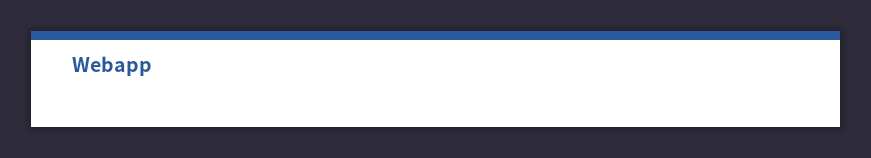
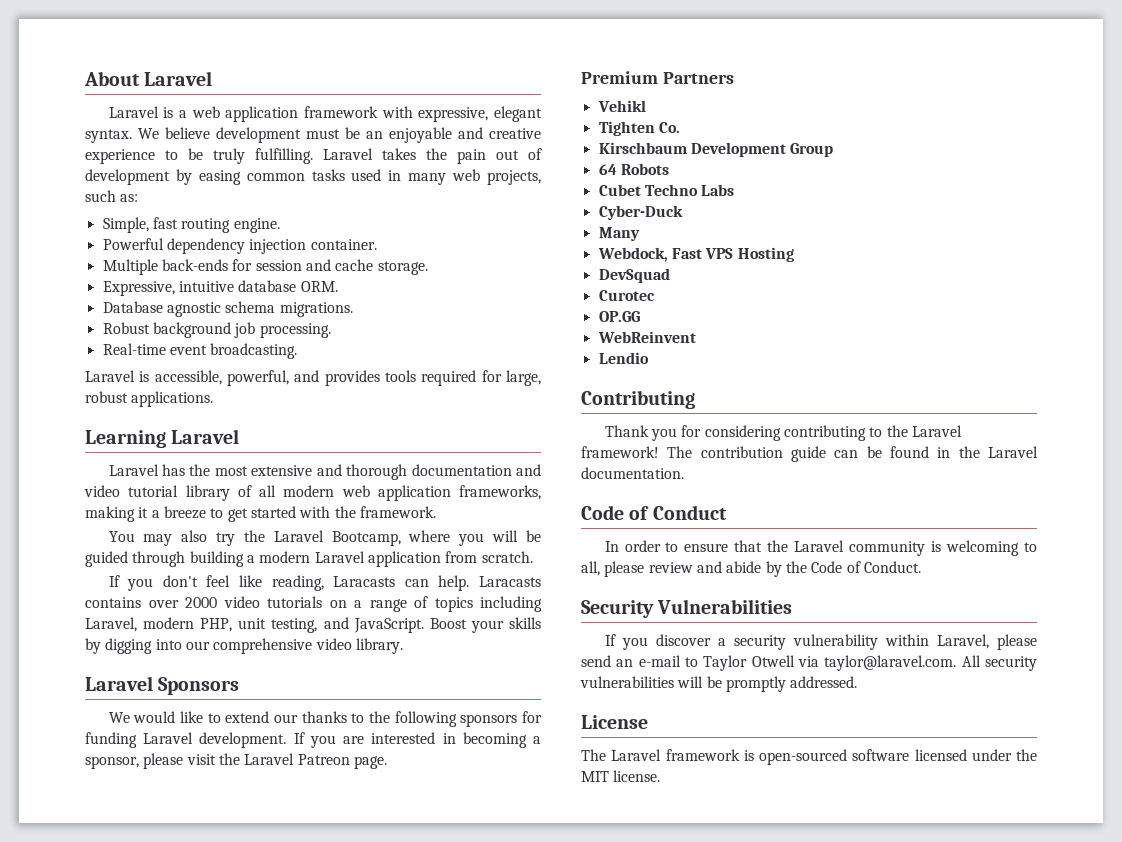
- Webapp
+ About Laravel
+ Laravel is a web application framework with expressive, elegant syntax. We believe development must be an enjoyable and creative experience to be truly fulfilling. Laravel takes the pain out of development by easing common tasks used in many web projects, such as:
+ Simple, fast routing engine.
+ Powerful dependency injection container.
+ Multiple back-ends for session and cache storage.
+ Expressive, intuitive database ORM.
+ Database agnostic schema migrations.
+ Robust background job processing.
+ Real-time event broadcasting.
+ Laravel is accessible, powerful, and provides tools required for large, robust applications.
+ Learning Laravel
+ Laravel has the most extensive and thorough documentation and video tutorial library of all modern web application frameworks, making it a breeze to get started with the framework.
+ You may also try the Laravel Bootcamp, where you will be guided through building a modern Laravel application from scratch.
+ If you don't feel like reading, Laracasts can help. Laracasts contains over 2000 video tutorials on a range of topics including Laravel, modern PHP, unit testing, and JavaScript. Boost your skills by digging into our comprehensive video library.
+ Laravel Sponsors
+ We would like to extend our thanks to the following sponsors for funding Laravel development. If you are interested in becoming a sponsor, please visit the Laravel Patreon page.
+ Premium Partners
+ Vehikl
+ Tighten Co.
+ Kirschbaum Development Group
+ 64 Robots
+ Cubet Techno Labs
+ Cyber-Duck
+ Many
+ Webdock, Fast VPS Hosting
+ DevSquad
+ Curotec
+ OP.GG
+ WebReinvent
+ Lendio
+ Contributing
+ Thank you for considering contributing to the Laravel framework! The contribution guide can be found in the Laravel documentation.
+ Code of Conduct
+ In order to ensure that the Laravel community is welcoming to all, please review and abide by the Code of Conduct.
+ Security Vulnerabilities
+ If you discover a security vulnerability within Laravel, please send an e-mail to Taylor Otwell via taylor@laravel.com. All security vulnerabilities will be promptly addressed.
+ License
+ The Laravel framework is open-sourced software licensed under the MIT license.

